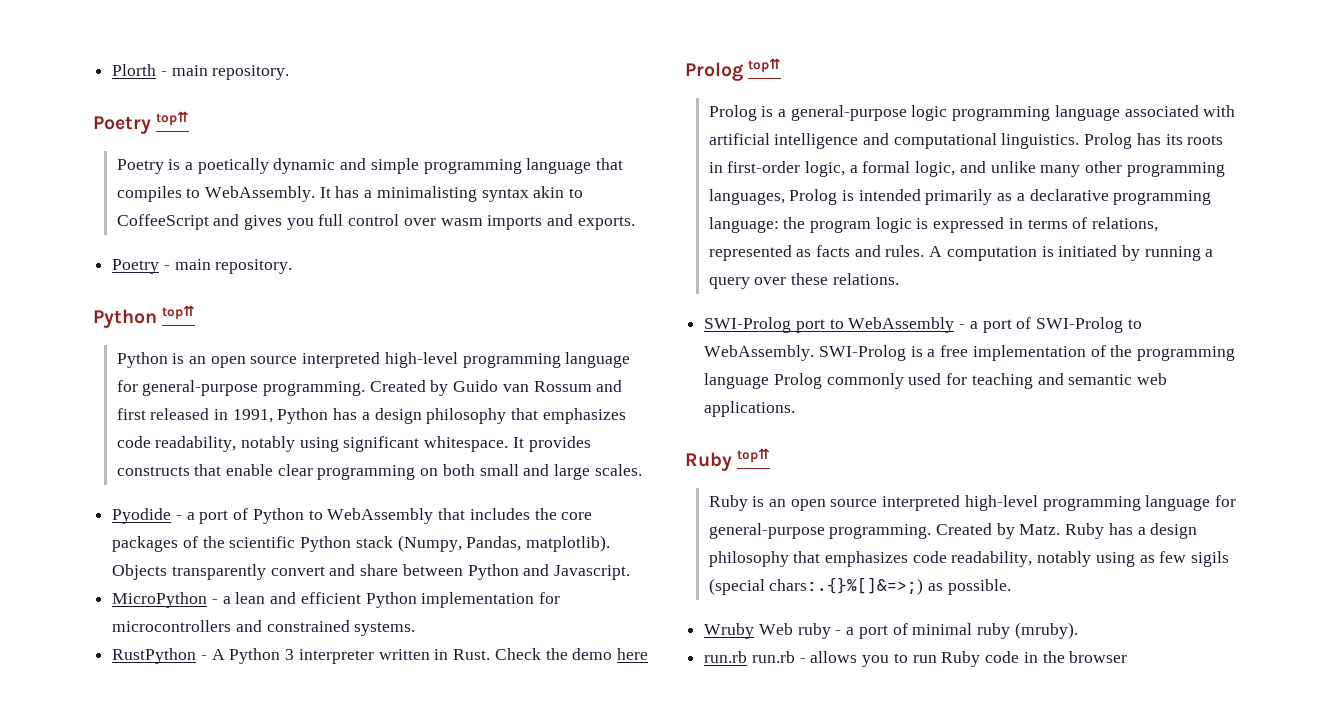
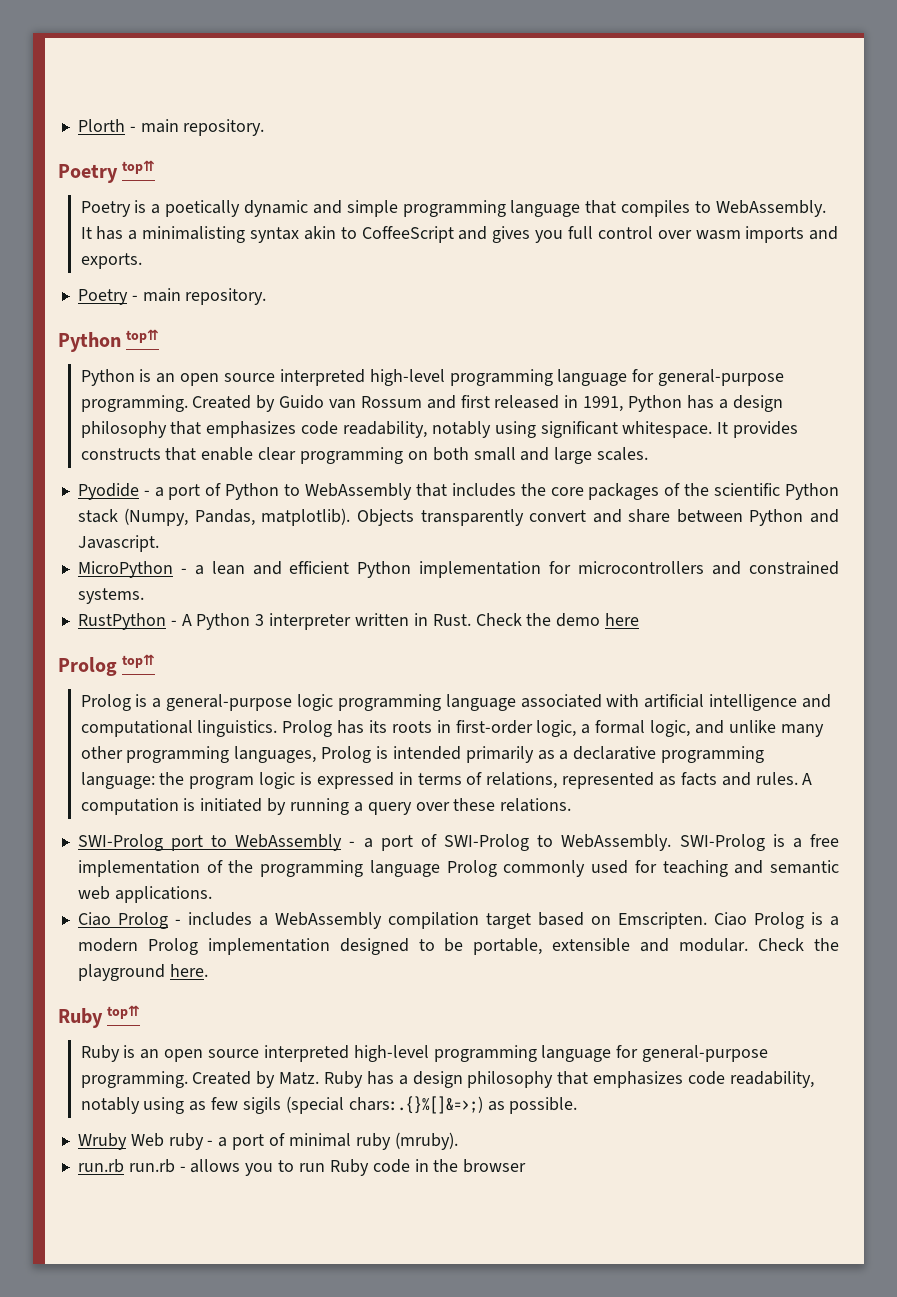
+ Ciao Prolog - includes a WebAssembly compilation target based on Emscripten. Ciao Prolog is a modern Prolog implementation designed to be portable, extensible and modular. Check the playground here.

